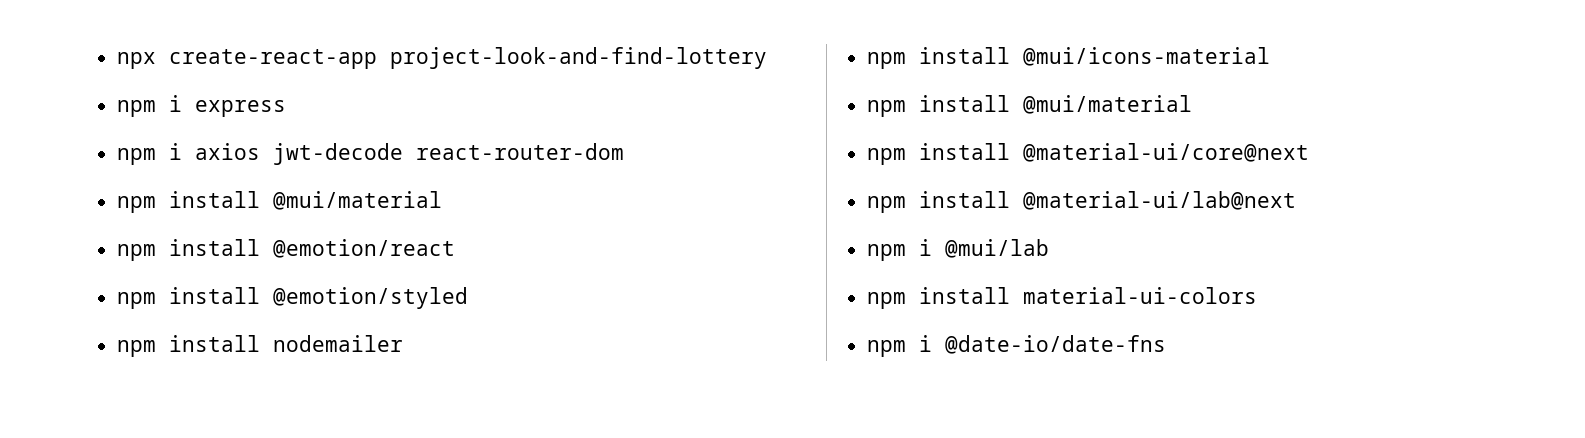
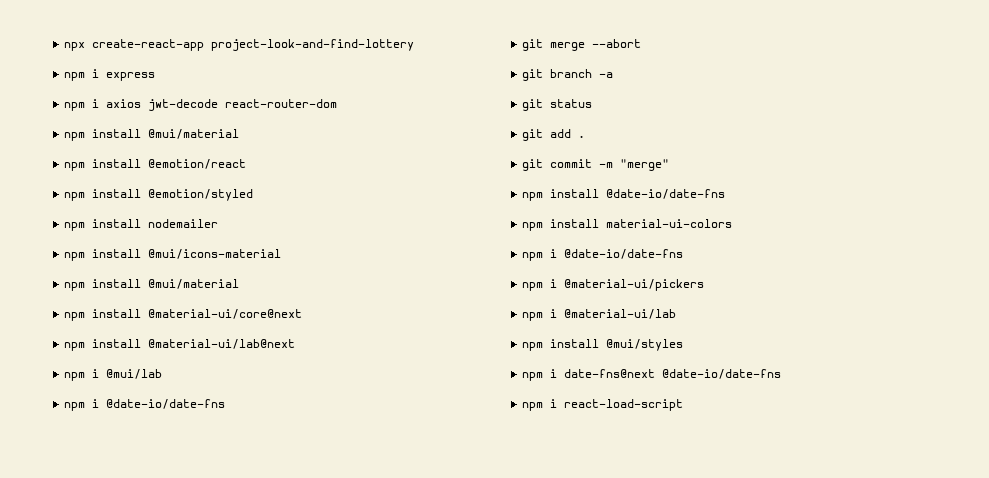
  npm i @mui/lab
+ npm i @date-io/date-fns
+ git merge --abort
+ git branch -a
+ git status
+ git add .
+ git commit -m "merge"
+ npm install @date-io/date-fns
+ npm i @material-ui/pickers
+ npm i @material-ui/lab
+ npm install @mui/styles
+ npm i date-fns@next @date-io/date-fns
+ npm i react-load-script

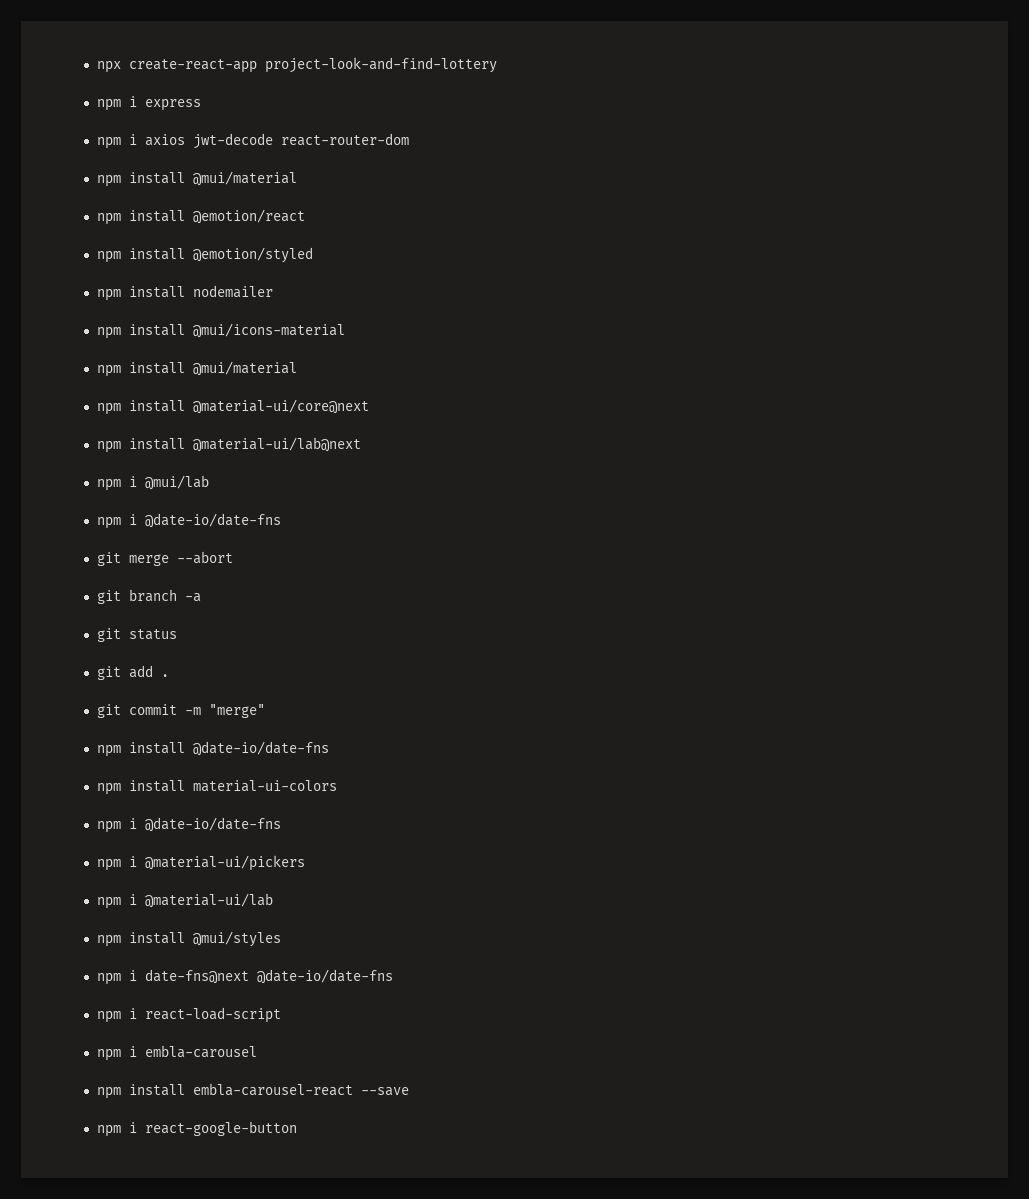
+ npm i embla-carousel
+ npm install embla-carousel-react --save
+ npm i react-google-button

